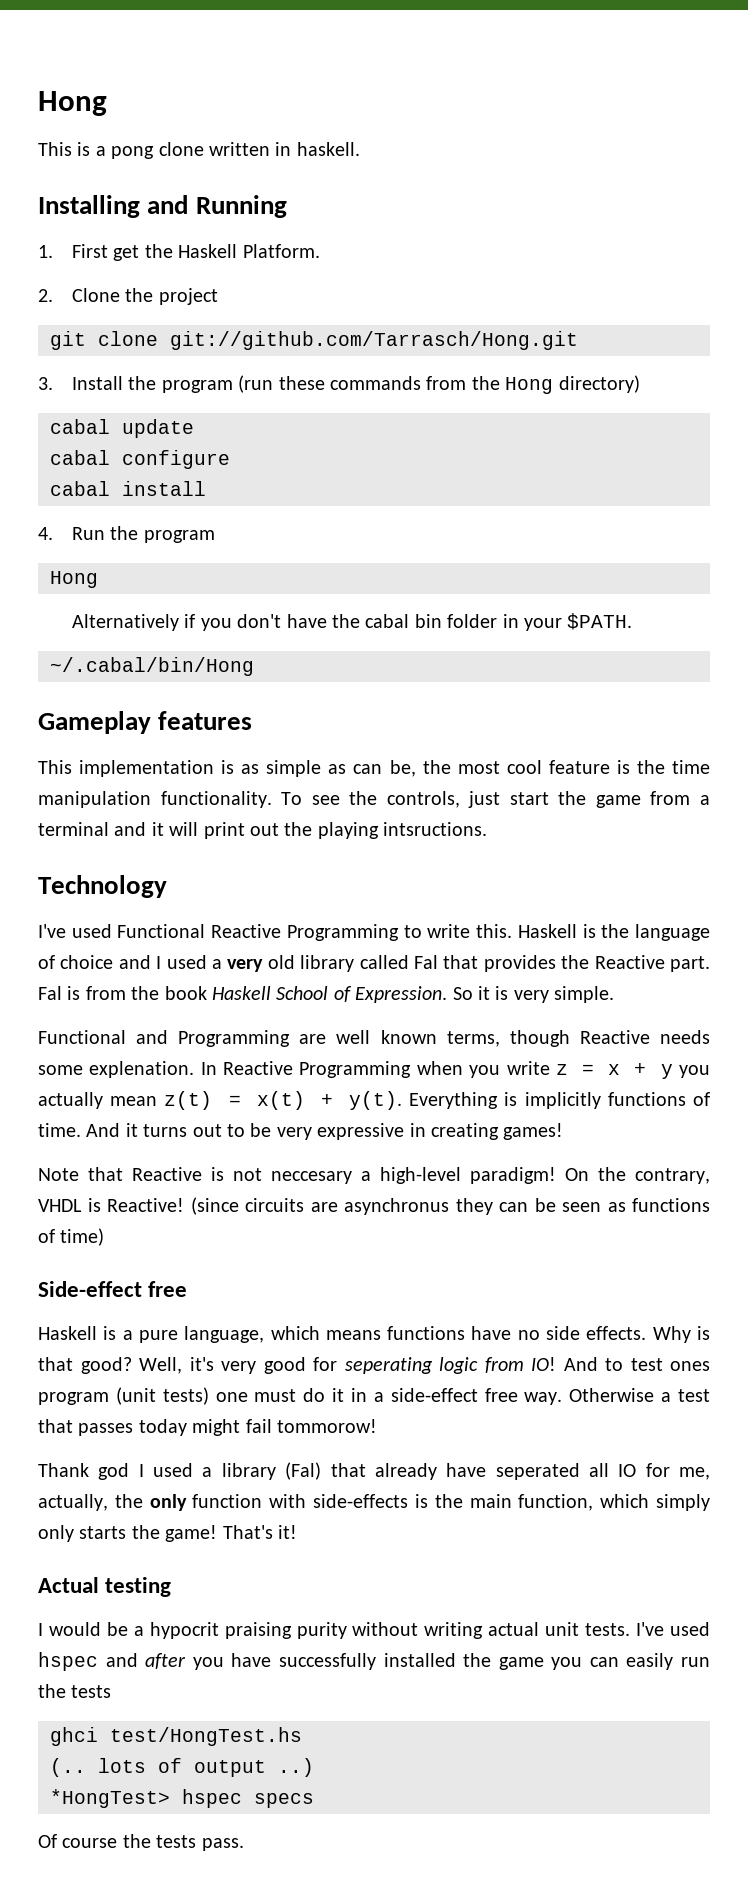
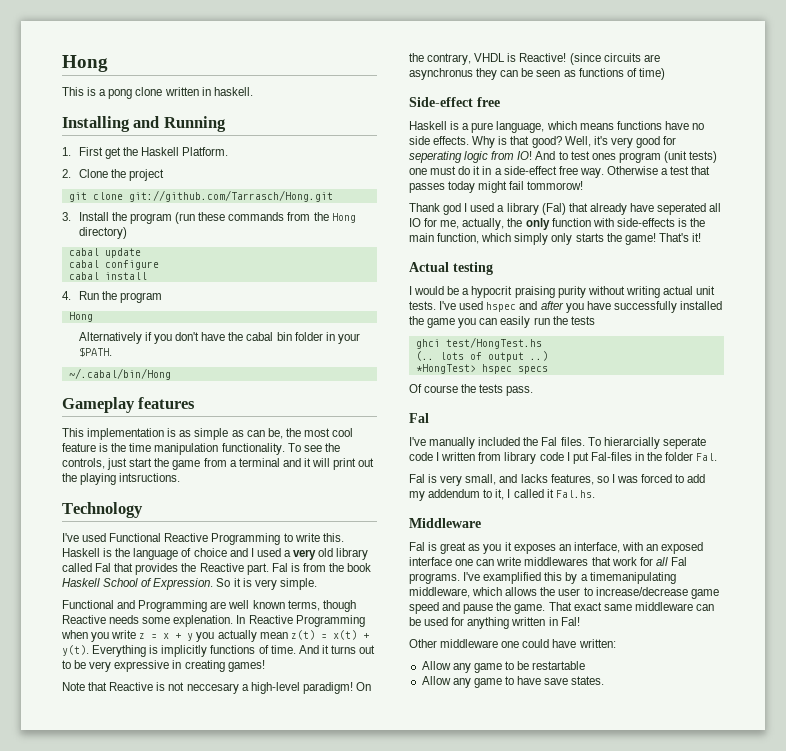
  Of course the tests pass.
+ Fal
+ I've manually included the Fal files. To hierarcially seperate code I written from library code I put Fal-files in the folder Fal.
+ Fal is very small, and lacks features, so I was forced to add my addendum to it, I called it Fal.hs.
+ Middleware
+ Fal is great as you it exposes an interface, with an exposed interface one can write middlewares that work for all Fal programs. I've examplified this by a timemanipulating middleware, which allows the user to increase/decrease game speed and pause the game. That exact same middleware can be used for anything written in Fal!
+ Other middleware one could have written:
+ Allow any game to be restartable
+ Allow any game to have save states.

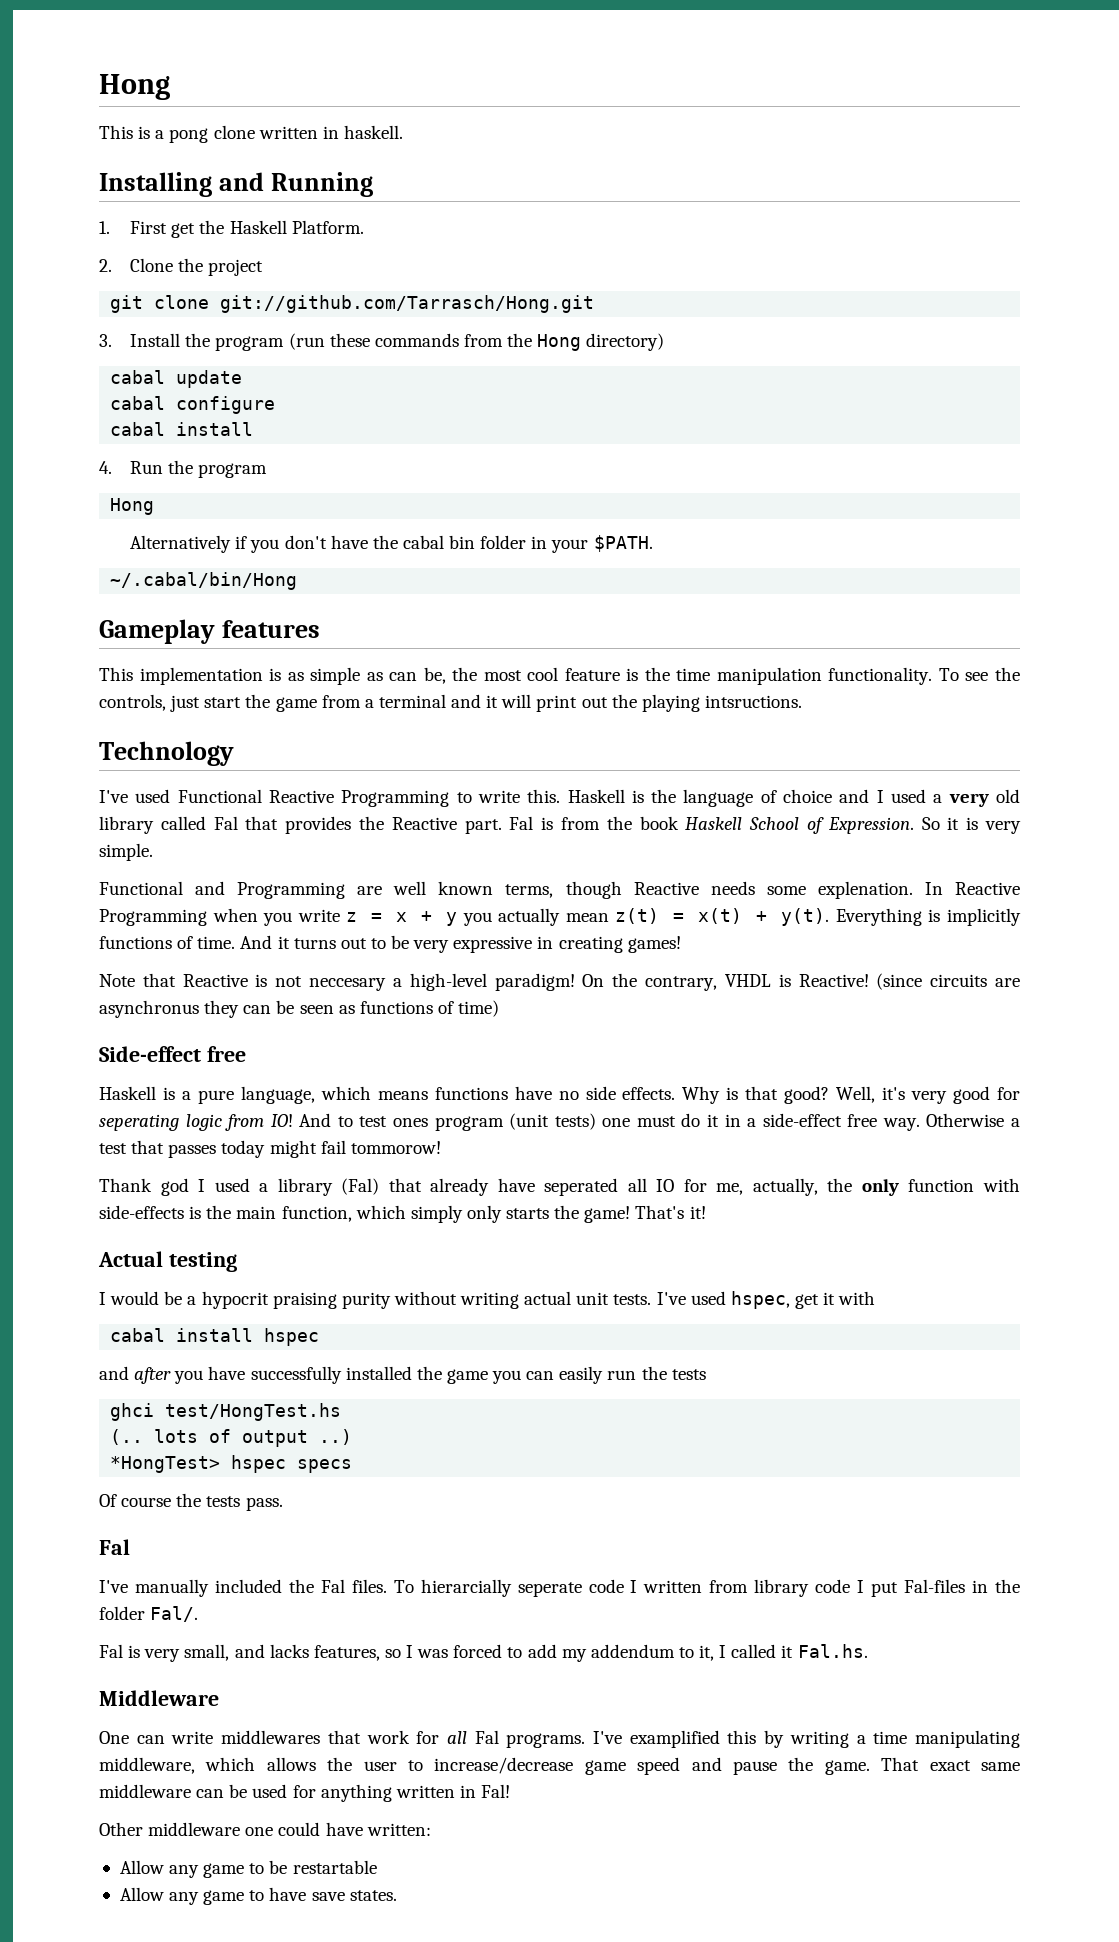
- I've used hspec and after you have successfully installed the game you can easily run the tests
+ I've used hspec, get it with
+ cabal install hspec
+ and after you have successfully installed the game you can easily run the tests
- To hierarcially seperate code I written from library code I put Fal-files in the folder Fal.
+ To hierarcially seperate code I written from library code I put Fal-files in the folder Fal/.
- Fal is great as you it exposes an interface, with an exposed interface one can write middlewares that work for all Fal programs.
+ One can write middlewares that work for all Fal programs.
- I've examplified this by a timemanipulating middleware, which allows the user to increase/decrease game speed and pause the game.
+ I've examplified this by writing a time manipulating middleware, which allows the user to increase/decrease game speed and pause the game.

